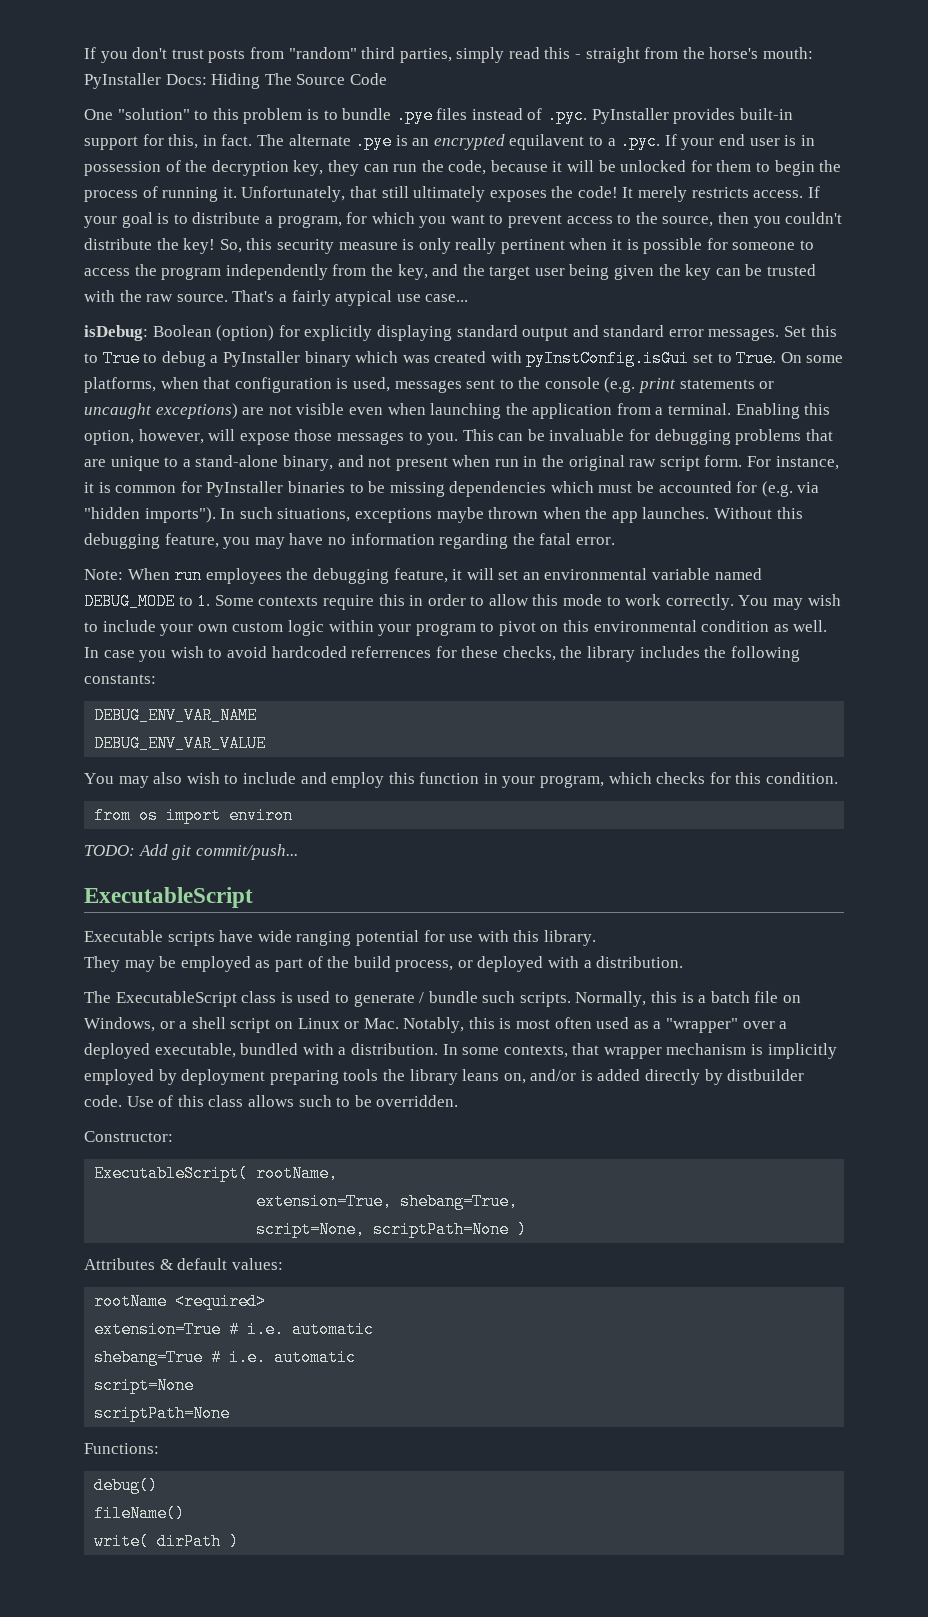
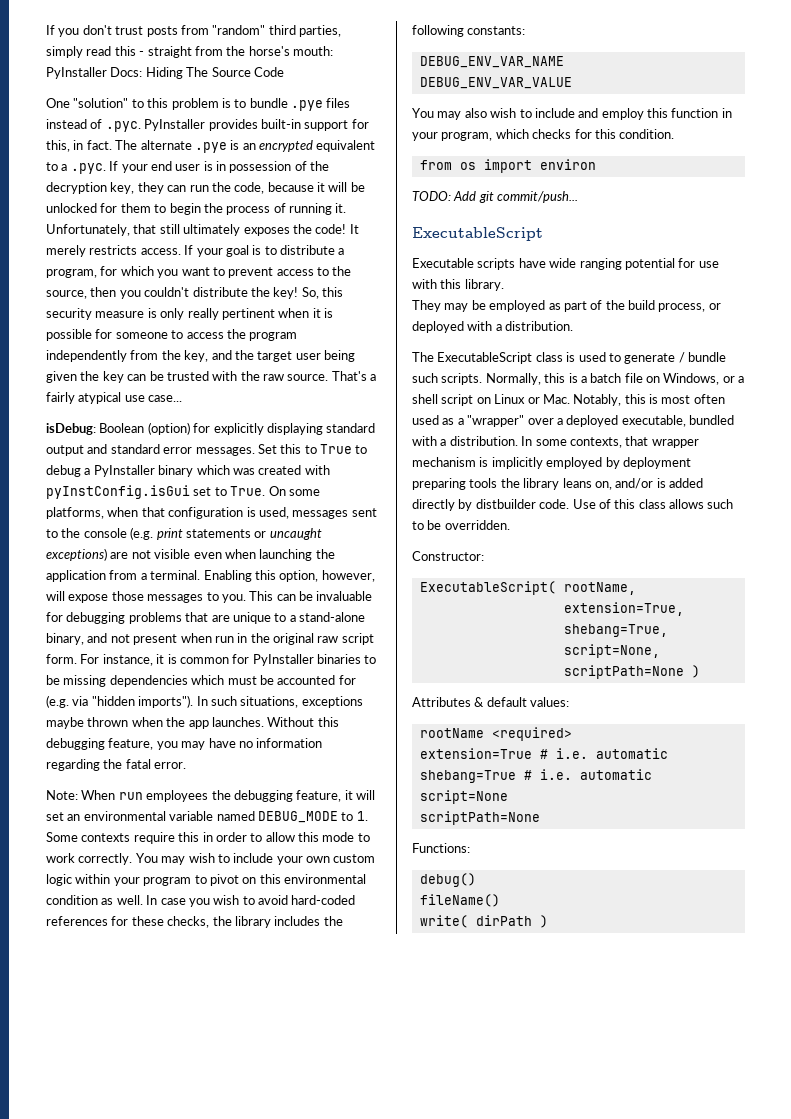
- The alternate .pye is an encrypted equilavent to a .pyc. If your end user is in possession of the decryption key, they can run the code, because it will be unlocked for them to begin the process of running it.
+ The alternate .pye is an encrypted equivalent to a .pyc. If your end user is in possession of the decryption key, they can run the code, because it will be unlocked for them to begin the process of running it.
- In case you wish to avoid hardcoded referrences for these checks, the library includes the following constants:
+ In case you wish to avoid hard-coded references for these checks, the library includes the following constants:

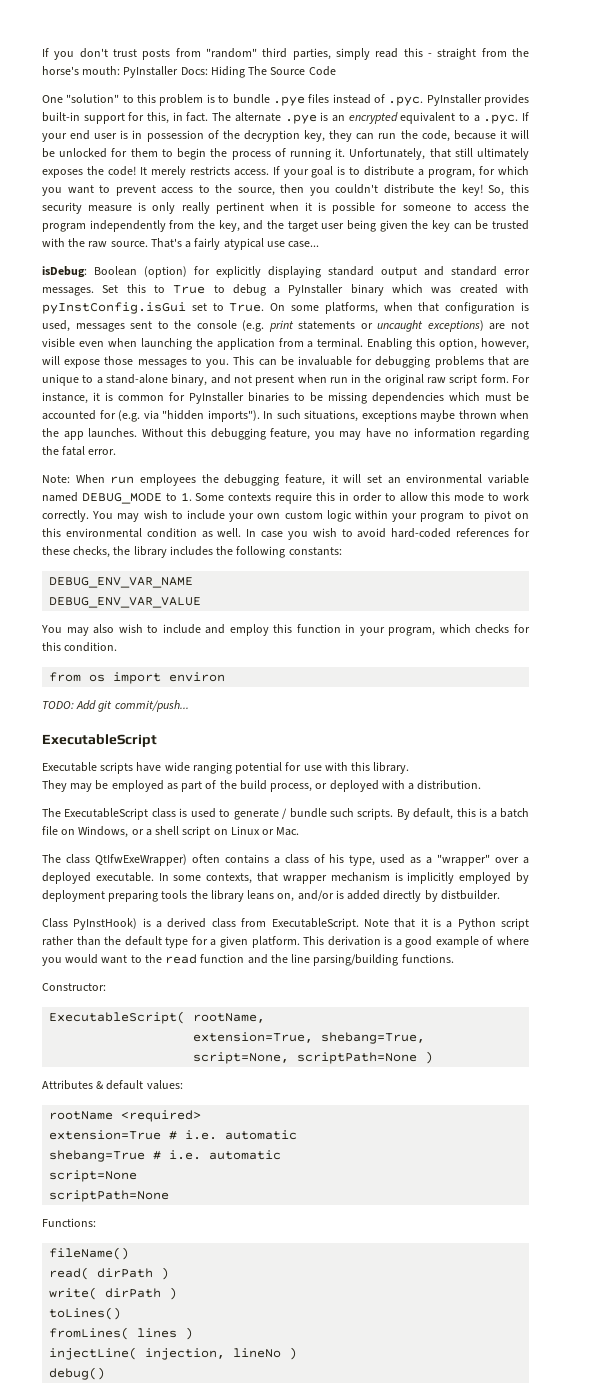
- Normally, this is a batch file on Windows, or a shell script on Linux or Mac. Notably, this is most often used as a "wrapper" over a deployed executable, bundled with a distribution.
+ By default, this is a batch file on Windows, or a shell script on Linux or Mac.
+ The class QtIfwExeWrapper) often contains a class of his type, used as a "wrapper" over a deployed executable.
- In some contexts, that wrapper mechanism is implicitly employed by deployment preparing tools the library leans on, and/or is added directly by distbuilder code. Use of this class allows such to be overridden.
+ In some contexts, that wrapper mechanism is implicitly employed by deployment preparing tools the library leans on, and/or is added directly by distbuilder.
+ Class PyInstHook) is a derived class from ExecutableScript. Note that it is a Python script rather than the default type for a given platform. This derivation is a good example of where you would want to the read function and the line parsing/building functions.
- debug()
  fileName()
+ read( dirPath )
+ toLines()
+ fromLines( lines )
+ injectLine( injection, lineNo )
+ debug()

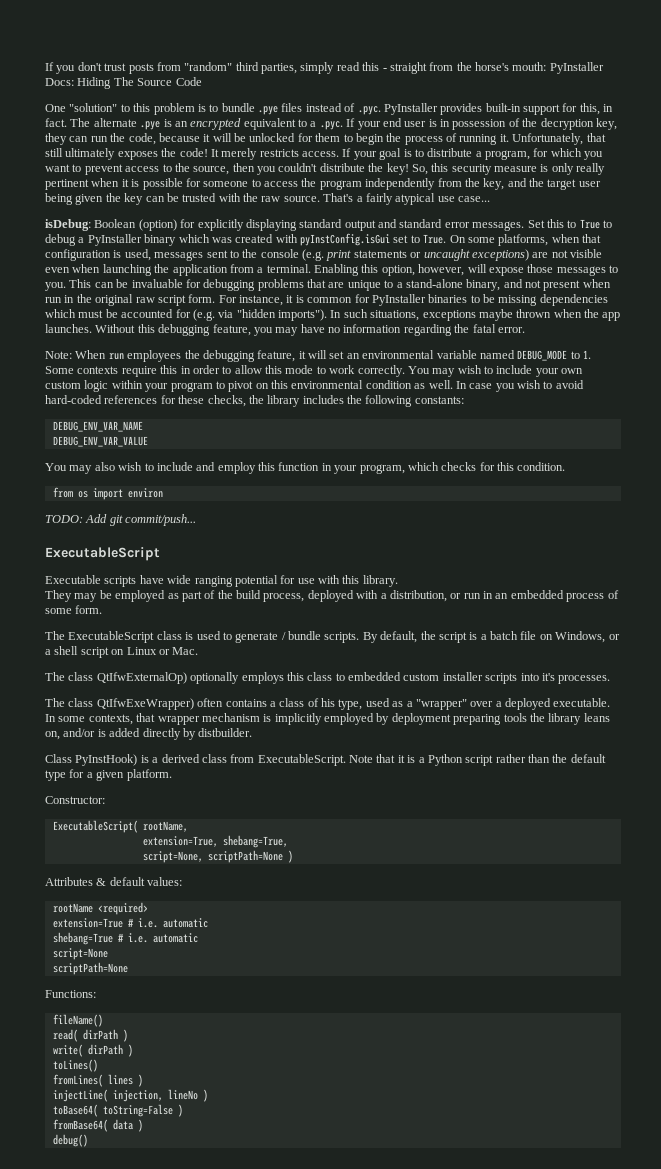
- They may be employed as part of the build process, or deployed with a distribution.
+ They may be employed as part of the build process, deployed with a distribution, or run in an embedded process of some form.
- The ExecutableScript class is used to generate / bundle such scripts.
+ The ExecutableScript class is used to generate / bundle scripts.
- By default, this is a batch file on Windows, or a shell script on Linux or Mac.
+ By default, the script is a batch file on Windows, or a shell script on Linux or Mac.
+ The class QtIfwExternalOp) optionally employs this class to embedded custom installer scripts into it's processes.
- This derivation is a good example of where you would want to the read function and the line parsing/building functions.
+ toBase64( toString=False )
+ fromBase64( data )

